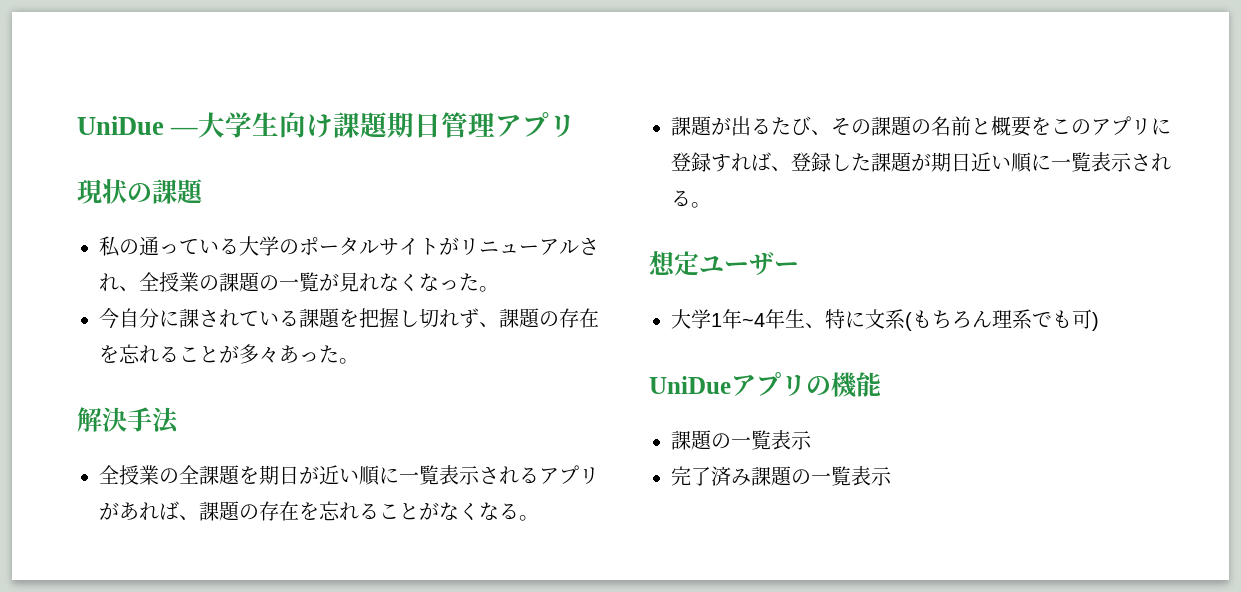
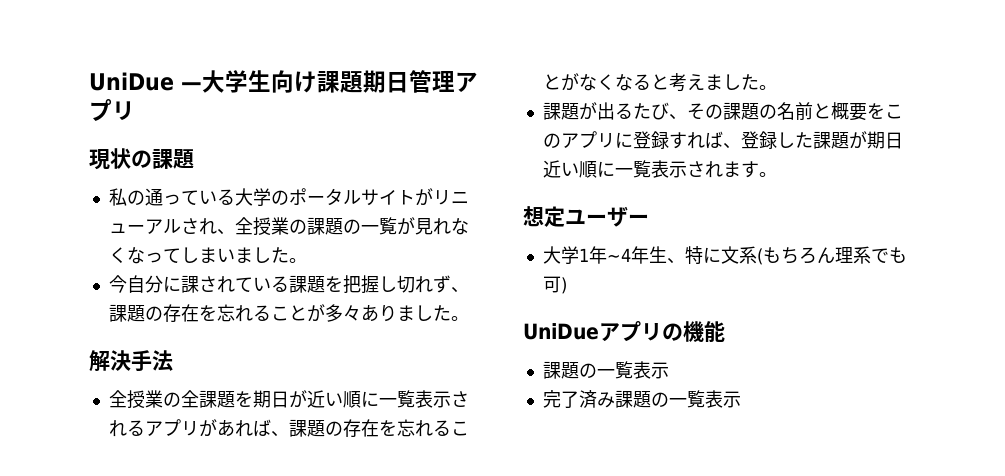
- 私の通っている大学のポータルサイトがリニューアルされ、全授業の課題の一覧が見れなくなった。
+ 私の通っている大学のポータルサイトがリニューアルされ、全授業の課題の一覧が見れなくなってしまいました。
- 今自分に課されている課題を把握し切れず、課題の存在を忘れることが多々あった。
+ 今自分に課されている課題を把握し切れず、課題の存在を忘れることが多々ありました。
- 全授業の全課題を期日が近い順に一覧表示されるアプリがあれば、課題の存在を忘れることがなくなる。
+ 全授業の全課題を期日が近い順に一覧表示されるアプリがあれば、課題の存在を忘れることがなくなると考えました。
- 課題が出るたび、その課題の名前と概要をこのアプリに登録すれば、登録した課題が期日近い順に一覧表示される。
+ 課題が出るたび、その課題の名前と概要をこのアプリに登録すれば、登録した課題が期日近い順に一覧表示されます。

